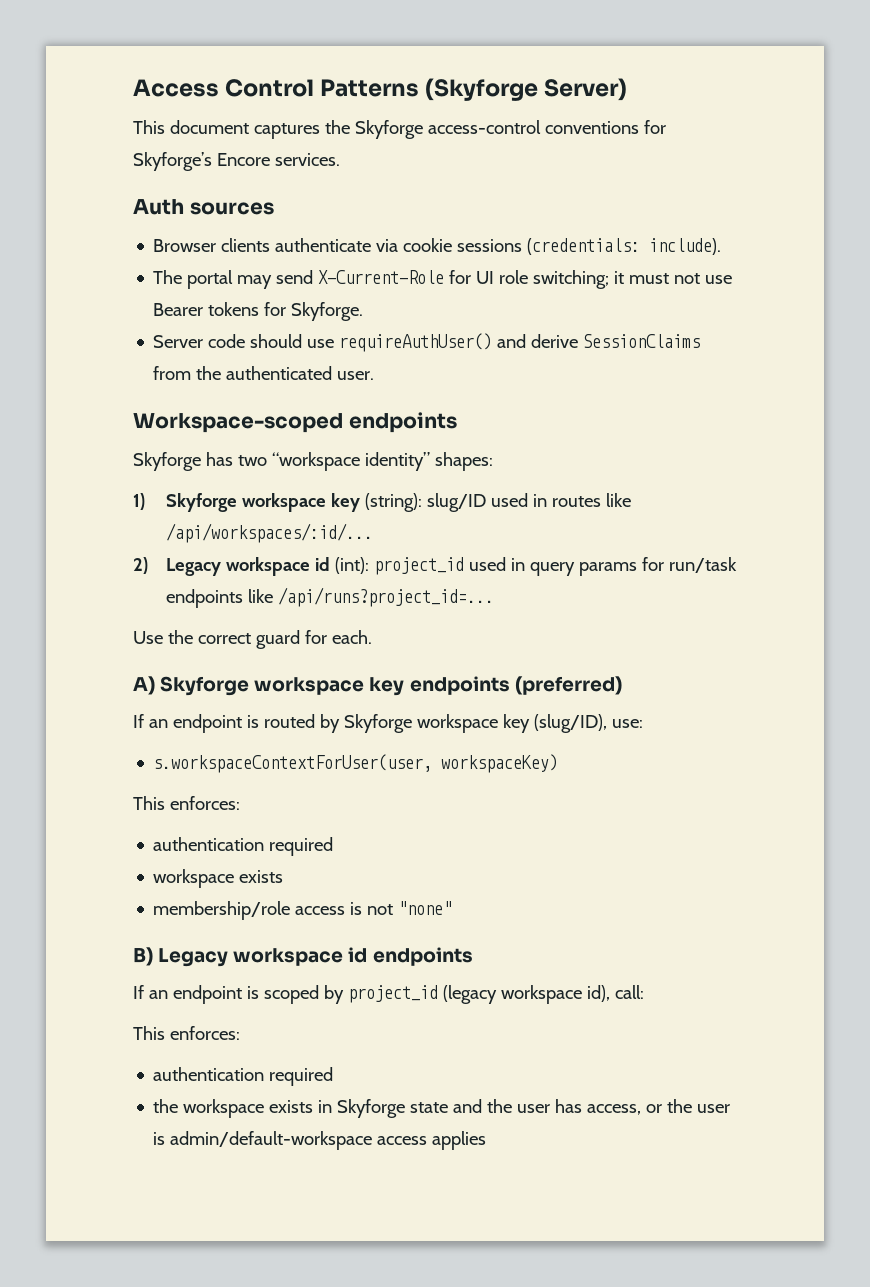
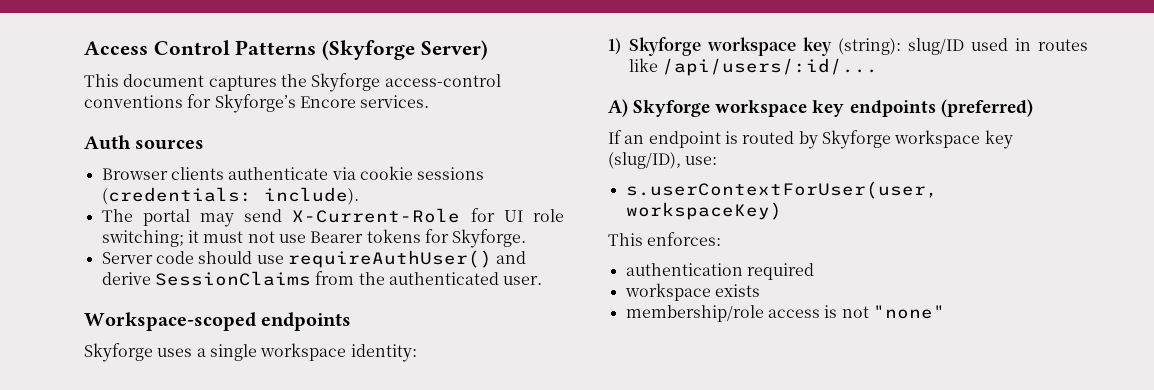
- Skyforge has two “workspace identity” shapes:
+ Skyforge uses a single workspace identity:
- 1) Skyforge workspace key (string): slug/ID used in routes like /api/workspaces/:id/...
- 2) Legacy workspace id (int): project_id used in query params for run/task endpoints like /api/runs?project_id=...
- Use the correct guard for each.
+ 1) Skyforge workspace key (string): slug/ID used in routes like /api/users/:id/...
- s.workspaceContextForUser(user, workspaceKey)
+ s.userContextForUser(user, workspaceKey)
- B) Legacy workspace id endpoints
- If an endpoint is scoped by project_id (legacy workspace id), call:
- This enforces:
- authentication required
- the workspace exists in Skyforge state and the user has access, or the user is admin/default-workspace access applies

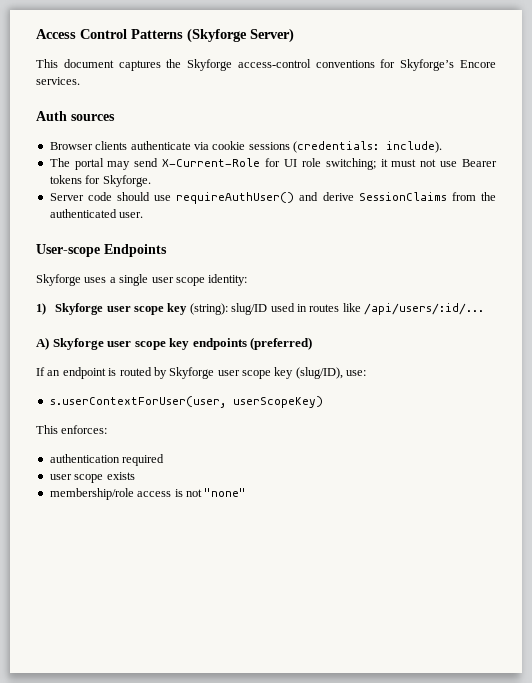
- Workspace-scoped endpoints
+ User-scope Endpoints
- Skyforge uses a single workspace identity:
+ Skyforge uses a single user scope identity:
- 1) Skyforge workspace key (string): slug/ID used in routes like /api/users/:id/...
+ 1) Skyforge user scope key (string): slug/ID used in routes like /api/users/:id/...
- A) Skyforge workspace key endpoints (preferred)
+ A) Skyforge user scope key endpoints (preferred)
- If an endpoint is routed by Skyforge workspace key (slug/ID), use:
+ If an endpoint is routed by Skyforge user scope key (slug/ID), use:
- s.userContextForUser(user, workspaceKey)
+ s.userContextForUser(user, userScopeKey)
- workspace exists
+ user scope exists

